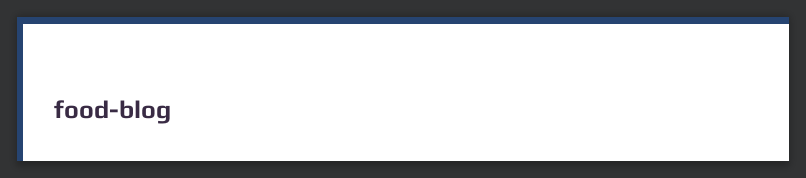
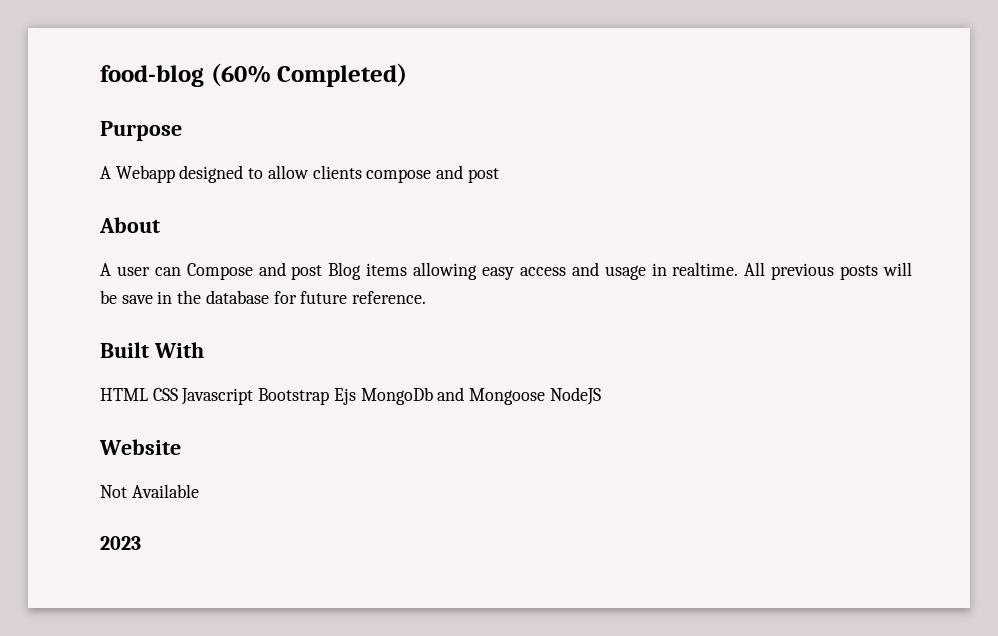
- food-blog
+ food-blog (60% Completed)
+ Purpose
+ A Webapp designed to allow clients compose and post
+ About
+ A user can Compose and post Blog items allowing easy access and usage in realtime. All previous posts will be save in the database for future reference.
+ Built With
+ HTML CSS Javascript Bootstrap Ejs MongoDb and Mongoose NodeJS
+ Website
+ Not Available
+ 2023

